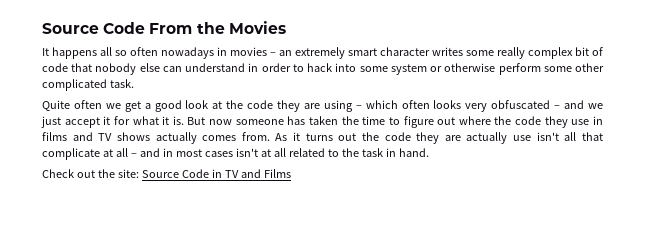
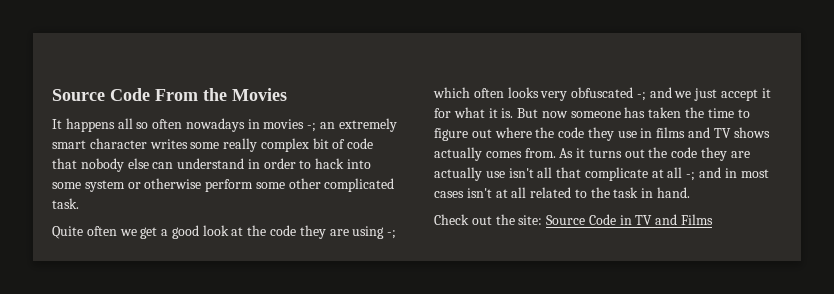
- It happens all so often nowadays in movies – an extremely smart character writes some really complex bit of code that nobody else can understand in order to hack into some system or otherwise perform some other complicated task.
+ It happens all so often nowadays in movies -; an extremely smart character writes some really complex bit of code that nobody else can understand in order to hack into some system or otherwise perform some other complicated task.
- Quite often we get a good look at the code they are using – which often looks very obfuscated – and we just accept it for what it is.
+ Quite often we get a good look at the code they are using -; which often looks very obfuscated -; and we just accept it for what it is.
- As it turns out the code they are actually use isn't all that complicate at all – and in most cases isn't at all related to the task in hand.
+ As it turns out the code they are actually use isn't all that complicate at all -; and in most cases isn't at all related to the task in hand.

